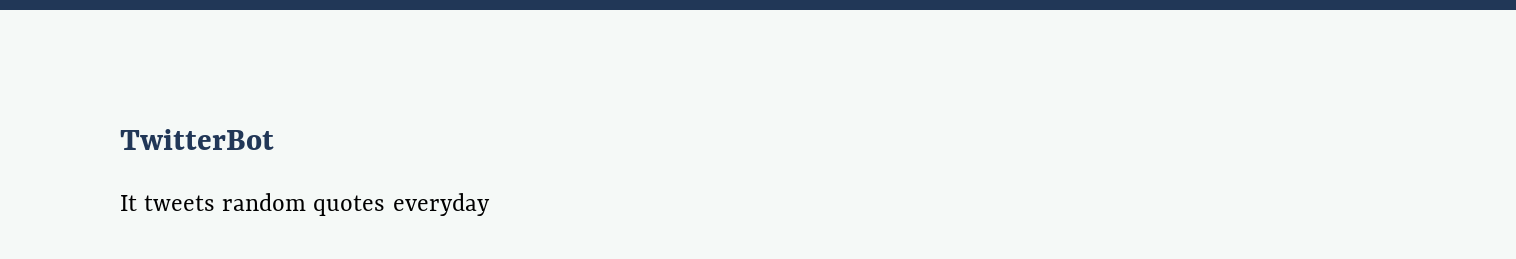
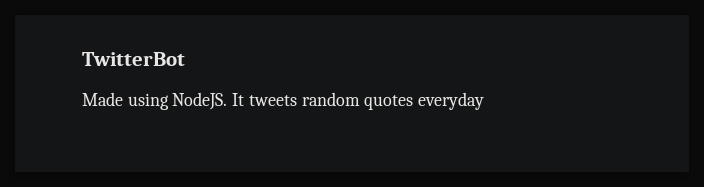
+ Made using NodeJS.

